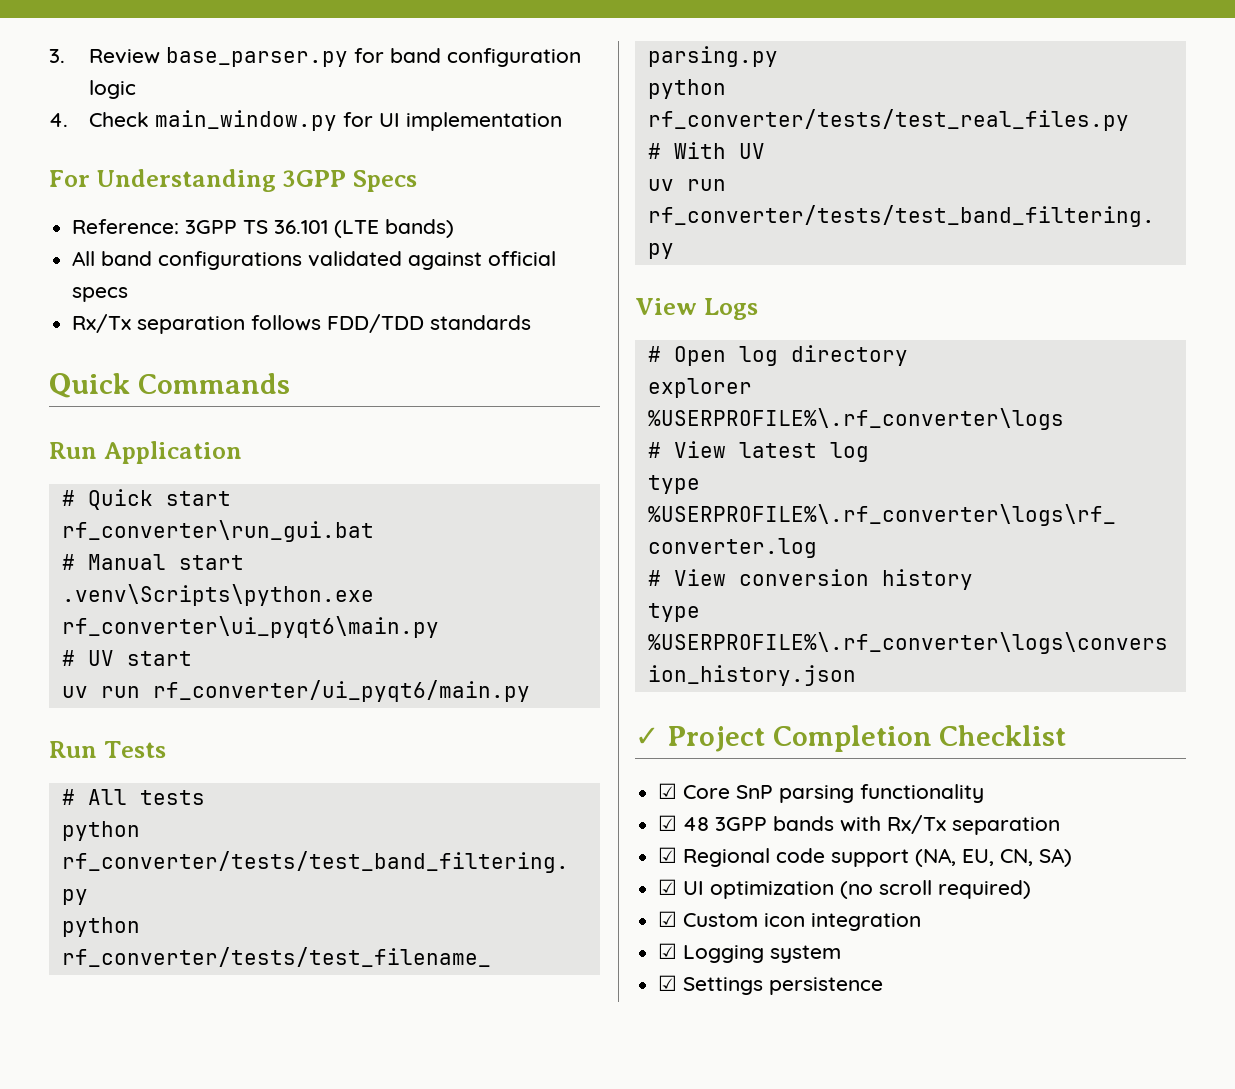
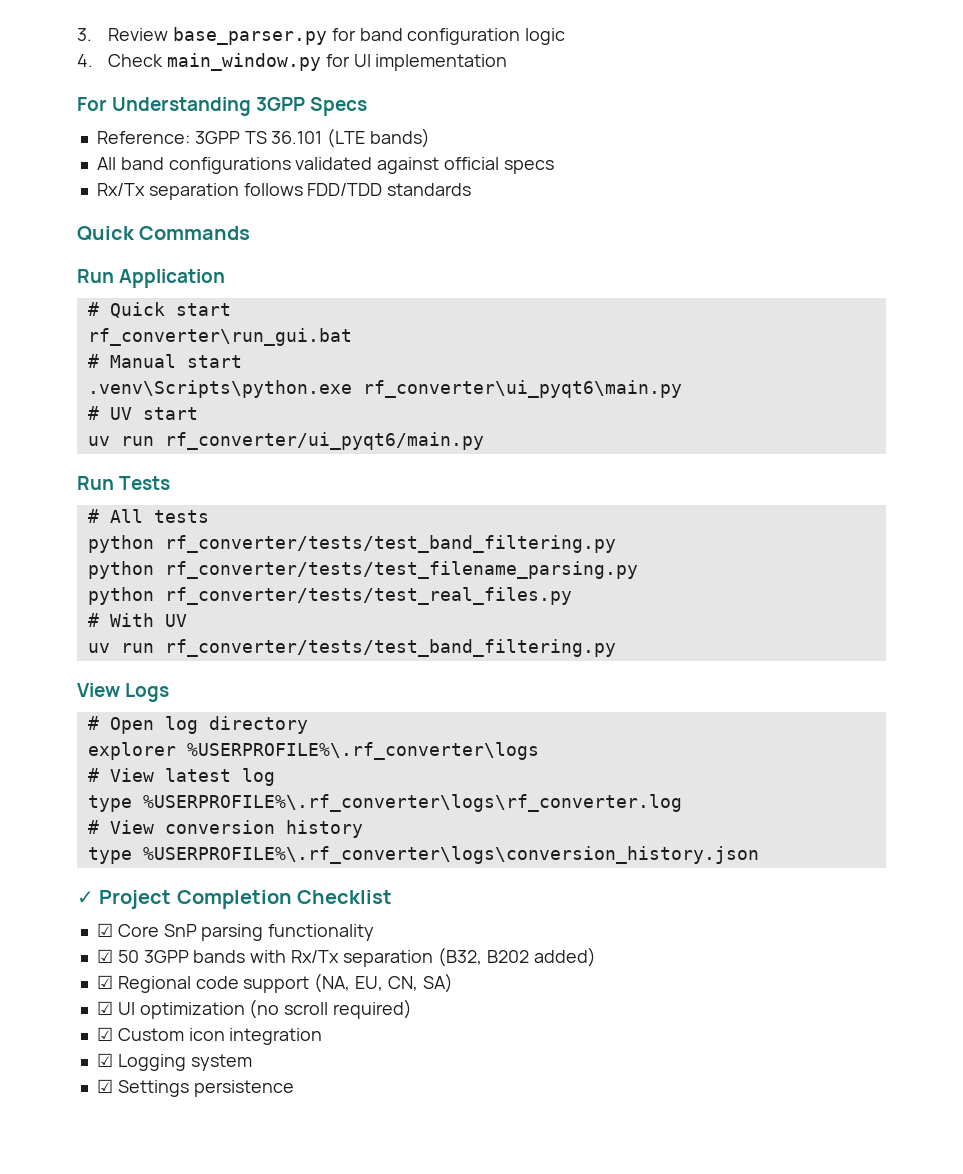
- ☑ 48 3GPP bands with Rx/Tx separation
+ ☑ 50 3GPP bands with Rx/Tx separation (B32, B202 added)

